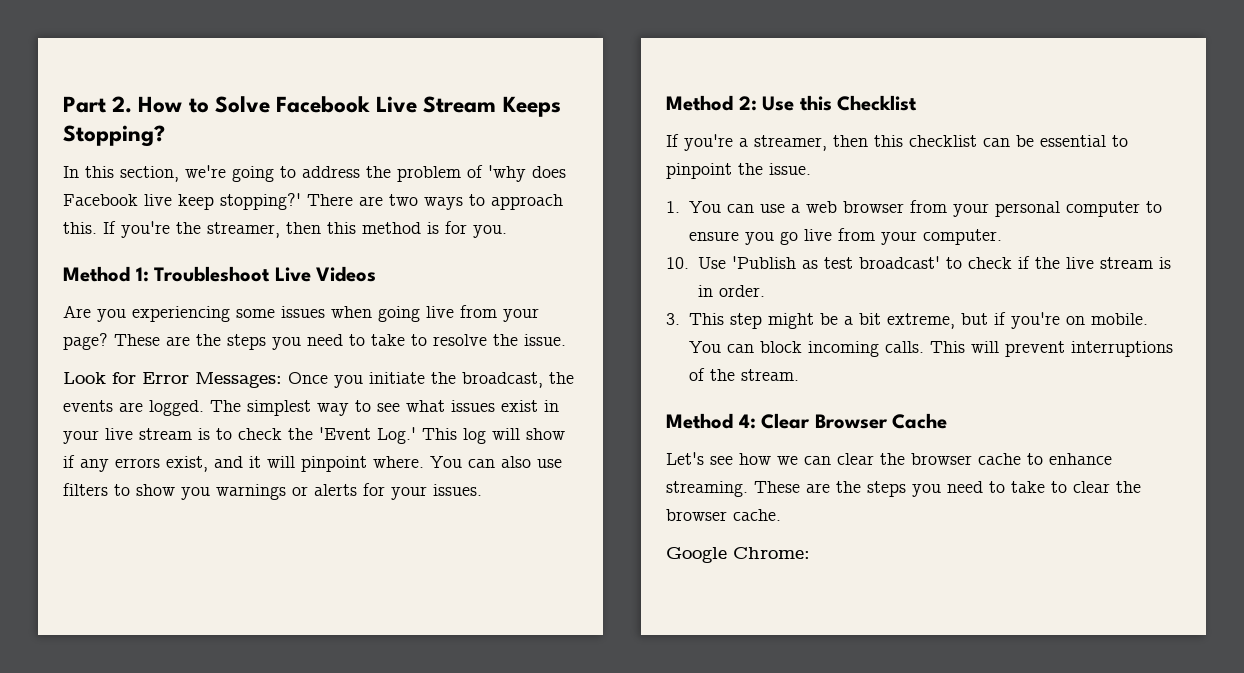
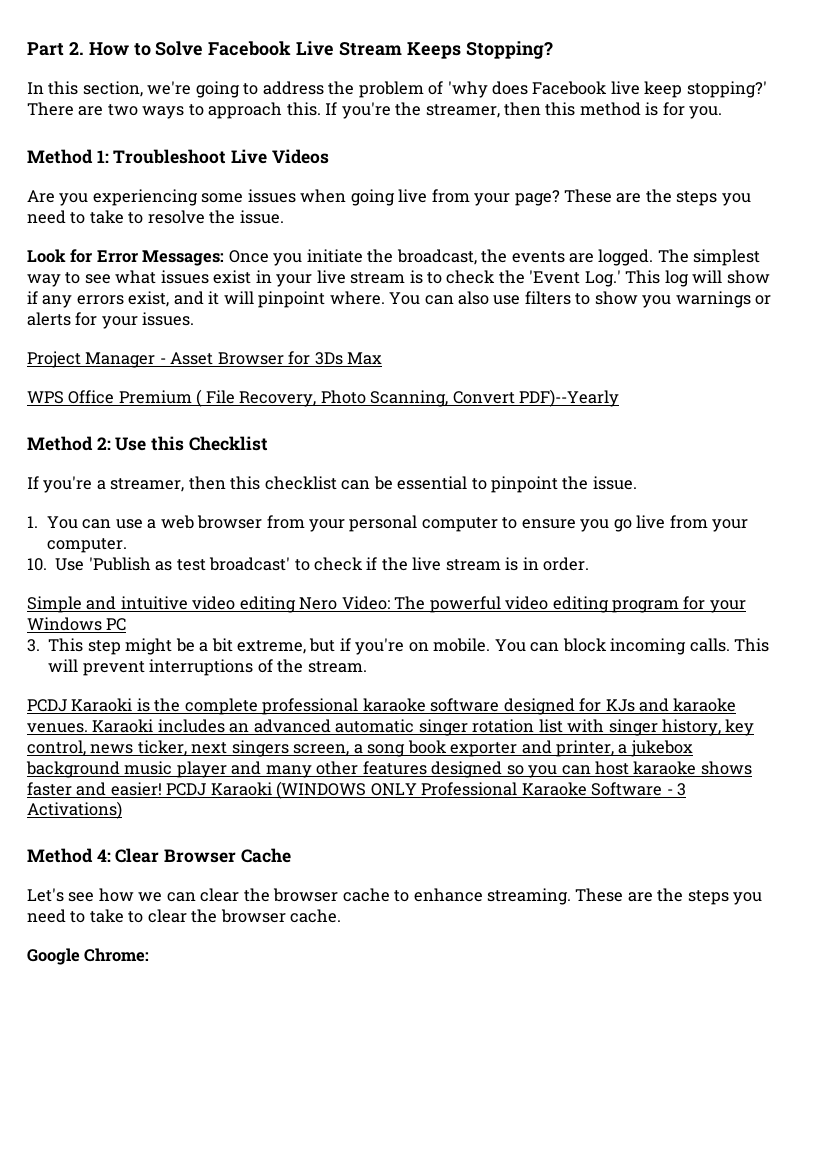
+ Project Manager - Asset Browser for 3Ds Max
+ WPS Office Premium ( File Recovery, Photo Scanning, Convert PDF)--Yearly
+ Simple and intuitive video editing Nero Video: The powerful video editing program for your Windows PC
+ PCDJ Karaoki is the complete professional karaoke software designed for KJs and karaoke venues. Karaoki includes an advanced automatic singer rotation list with singer history, key control, news ticker, next singers screen, a song book exporter and printer, a jukebox background music player and many other features designed so you can host karaoke shows faster and easier! PCDJ Karaoki (WINDOWS ONLY Professional Karaoke Software - 3 Activations)

